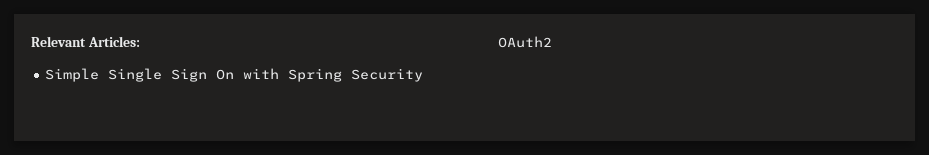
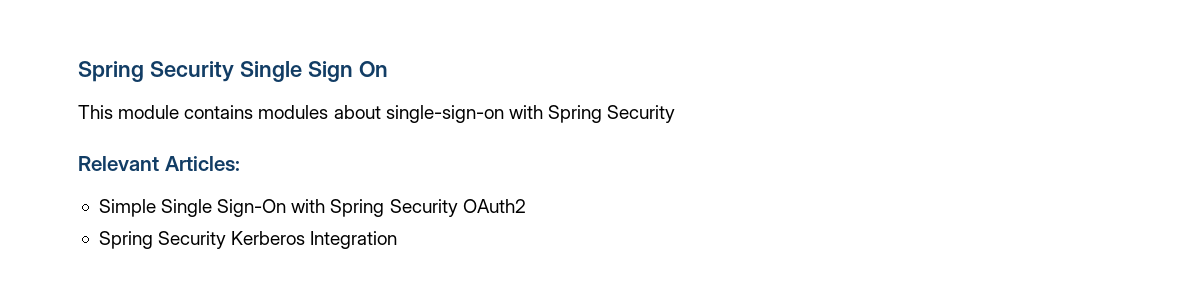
+ Spring Security Single Sign On
+ This module contains modules about single-sign-on with Spring Security
- Simple Single Sign On with Spring Security OAuth2
+ Simple Single Sign-On with Spring Security OAuth2
+ Spring Security Kerberos Integration

